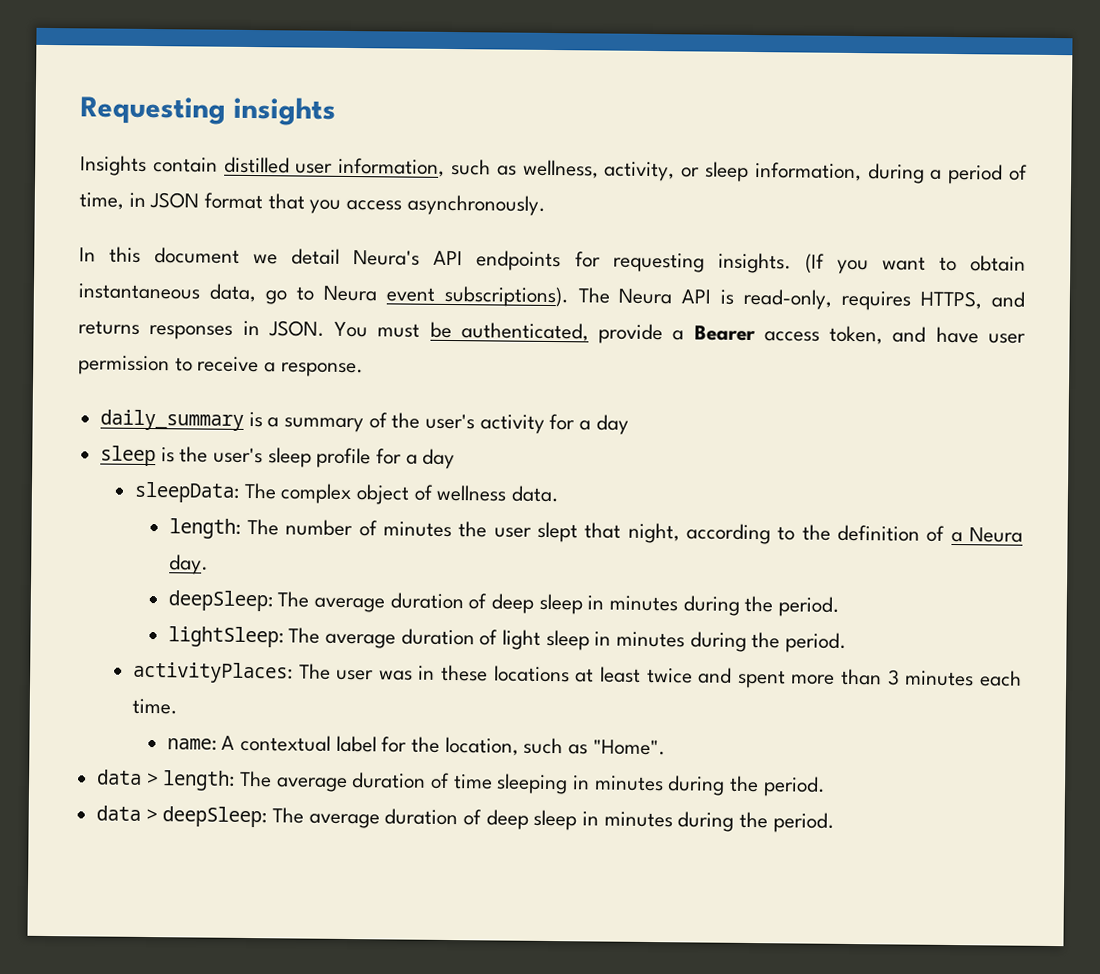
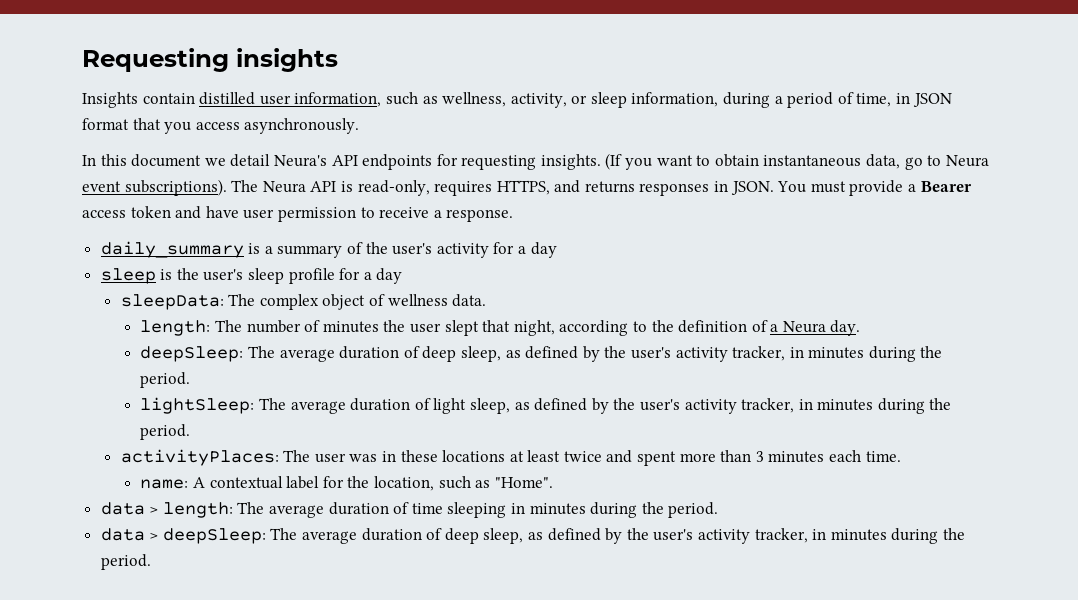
- You must be authenticated, provide a Bearer access token, and have user permission to receive a response.
+ You must provide a Bearer access token and have user permission to receive a response.
  length: The number of minutes the user slept that night, according to the definition of a Neura day.
- deepSleep: The average duration of deep sleep in minutes during the period.
+ deepSleep: The average duration of deep sleep, as defined by the user's activity tracker, in minutes during the period.
- lightSleep: The average duration of light sleep in minutes during the period.
+ lightSleep: The average duration of light sleep, as defined by the user's activity tracker, in minutes during the period.
- data > deepSleep: The average duration of deep sleep in minutes during the period.
+ data > deepSleep: The average duration of deep sleep, as defined by the user's activity tracker, in minutes during the period.

